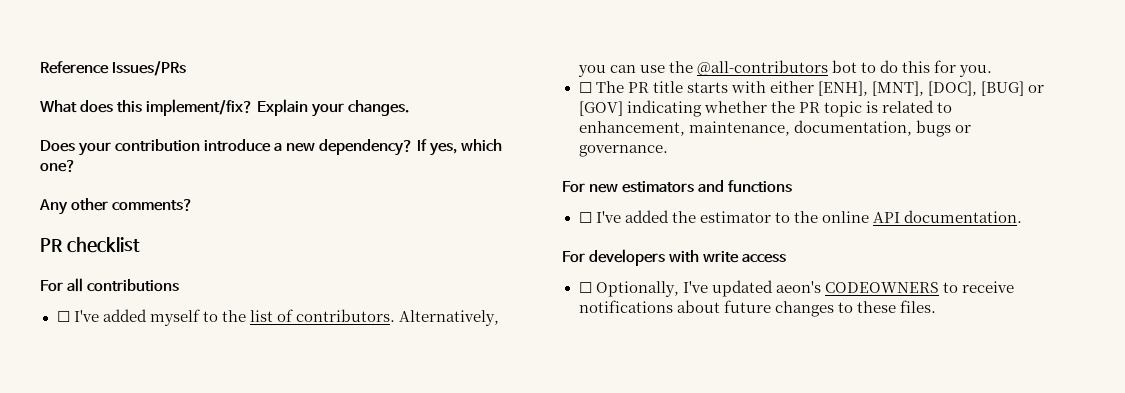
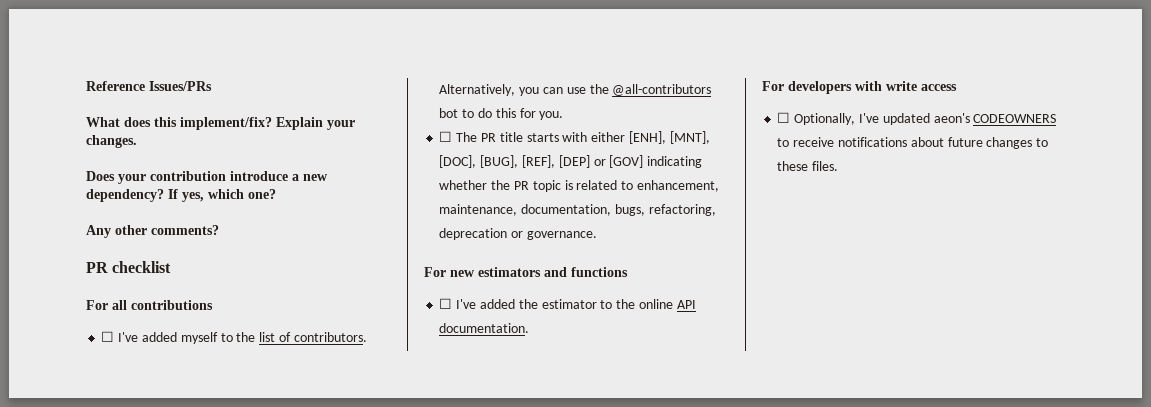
- ☐ The PR title starts with either [ENH], [MNT], [DOC], [BUG] or [GOV] indicating whether the PR topic is related to enhancement, maintenance, documentation, bugs or governance.
+ ☐ The PR title starts with either [ENH], [MNT], [DOC], [BUG], [REF], [DEP] or [GOV] indicating whether the PR topic is related to enhancement, maintenance, documentation, bugs, refactoring, deprecation or governance.

